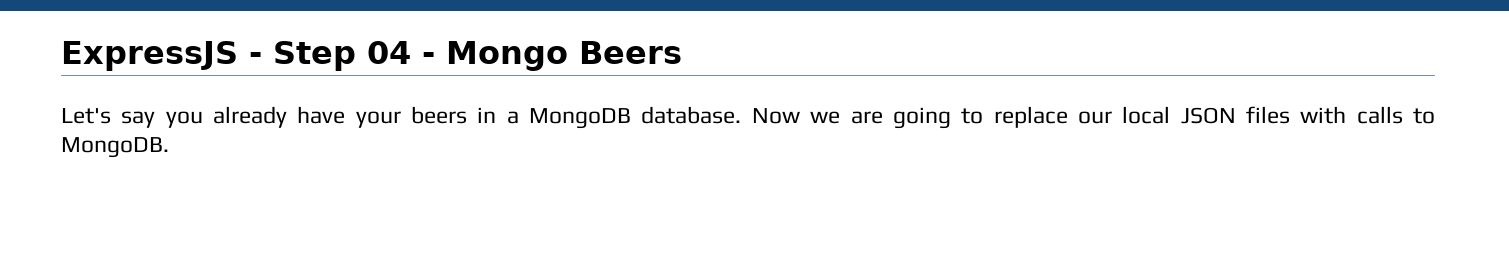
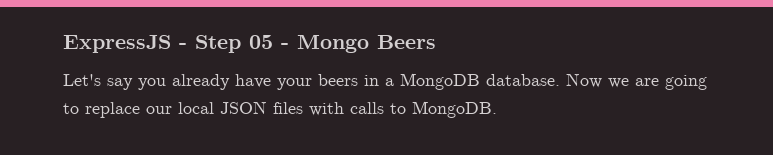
- ExpressJS - Step 04 - Mongo Beers
+ ExpressJS - Step 05 - Mongo Beers

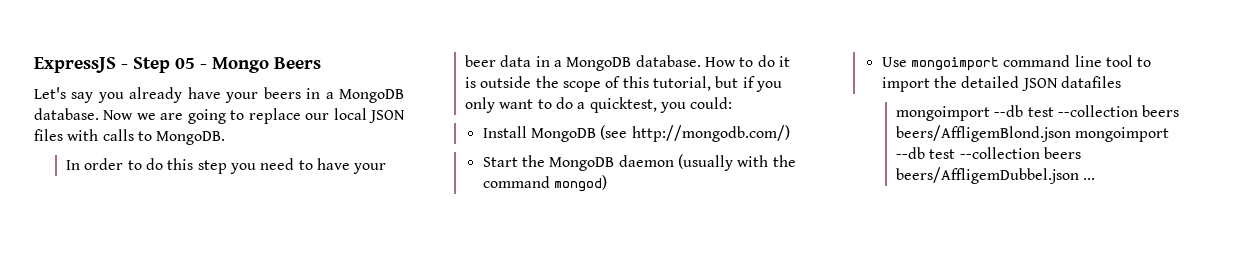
+ In order to do this step you need to have your beer data in a MongoDB database. How to do it is outside the scope of this tutorial, but if you only want to do a quicktest, you could:
+ Install MongoDB (see http://mongodb.com/)
+ Start the MongoDB daemon (usually with the command mongod)
+ Use mongoimport command line tool to import the detailed JSON datafiles
+ mongoimport --db test --collection beers beers/AffligemBlond.json mongoimport --db test --collection beers beers/AffligemDubbel.json ...

